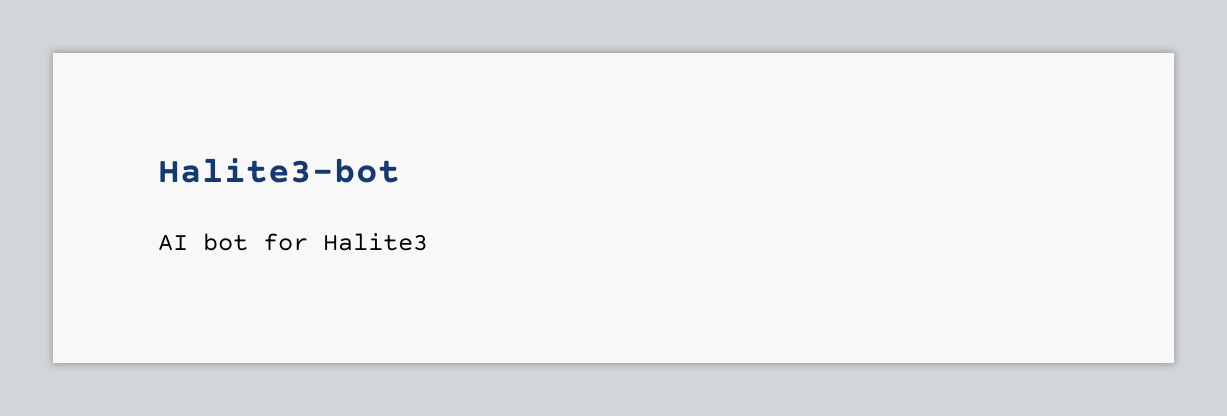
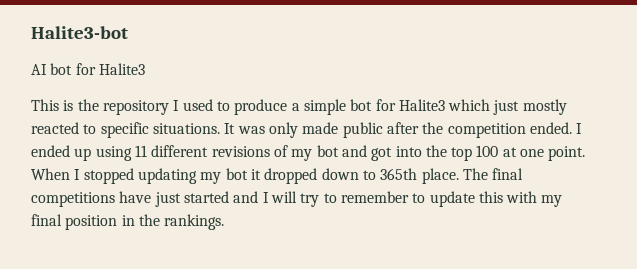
+ This is the repository I used to produce a simple bot for Halite3 which just mostly reacted to specific situations. It was only made public after the competition ended. I ended up using 11 different revisions of my bot and got into the top 100 at one point. When I stopped updating my bot it dropped down to 365th place. The final competitions have just started and I will try to remember to update this with my final position in the rankings.

